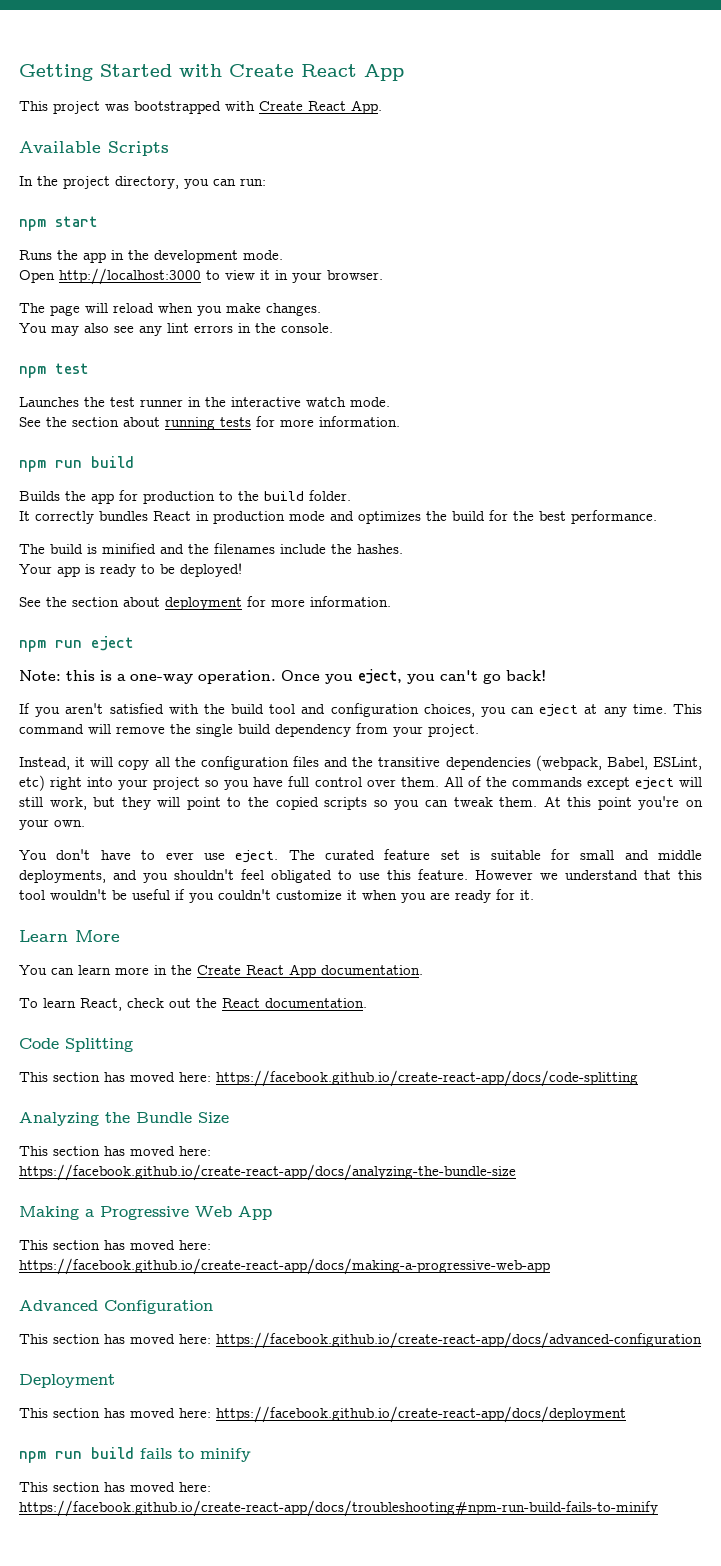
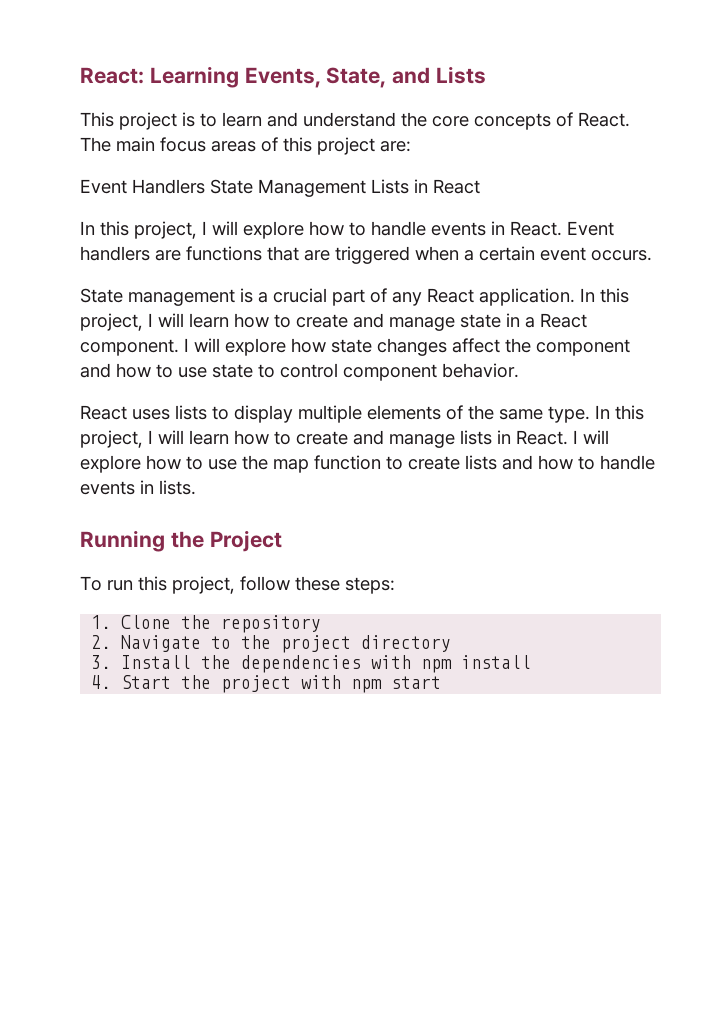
- Getting Started with Create React App
- This project was bootstrapped with Create React App.
- Available Scripts
- In the project directory, you can run:
- npm start
- Runs the app in the development mode.
- Open http://localhost:3000 to view it in your browser.
- The page will reload when you make changes.
- You may also see any lint errors in the console.
- npm test
- Launches the test runner in the interactive watch mode.
- See the section about running tests for more information.
- npm run build
- Builds the app for production to the build folder.
- It correctly bundles React in production mode and optimizes the build for the best performance.
- The build is minified and the filenames include the hashes.
- Your app is ready to be deployed!
- See the section about deployment for more information.
- npm run eject
- Note: this is a one-way operation. Once you eject, you can't go back!
- If you aren't satisfied with the build tool and configuration choices, you can eject at any time. This command will remove the single build dependency from your project.
- Instead, it will copy all the configuration files and the transitive dependencies (webpack, Babel, ESLint, etc) right into your project so you have full control over them. All of the commands except eject will still work, but they will point to the copied scripts so you can tweak them. At this point you're on your own.
- You don't have to ever use eject. The curated feature set is suitable for small and middle deployments, and you shouldn't feel obligated to use this feature. However we understand that this tool wouldn't be useful if you couldn't customize it when you are ready for it.
- Learn More
- You can learn more in the Create React App documentation.
- To learn React, check out the React documentation.
- Code Splitting
- This section has moved here: https://facebook.github.io/create-react-app/docs/code-splitting
- Analyzing the Bundle Size
- This section has moved here: https://facebook.github.io/create-react-app/docs/analyzing-the-bundle-size
- Making a Progressive Web App
- This section has moved here: https://facebook.github.io/create-react-app/docs/making-a-progressive-web-app
- Advanced Configuration
- This section has moved here: https://facebook.github.io/create-react-app/docs/advanced-configuration
- Deployment
- This section has moved here: https://facebook.github.io/create-react-app/docs/deployment
- npm run build fails to minify
- This section has moved here: https://facebook.github.io/create-react-app/docs/troubleshooting#npm-run-build-fails-to-minify
+ React: Learning Events, State, and Lists
+ This project is to learn and understand the core concepts of React. The main focus areas of this project are:
+ Event Handlers State Management Lists in React
+ In this project, I will explore how to handle events in React. Event handlers are functions that are triggered when a certain event occurs.
+ State management is a crucial part of any React application. In this project, I will learn how to create and manage state in a React component. I will explore how state changes affect the component and how to use state to control component behavior.
+ React uses lists to display multiple elements of the same type. In this project, I will learn how to create and manage lists in React. I will explore how to use the map function to create lists and how to handle events in lists.
+ Running the Project
+ To run this project, follow these steps:
+ 1. Clone the repository
+ 2. Navigate to the project directory
+ 3. Install the dependencies with npm install
+ 4. Start the project with npm start

